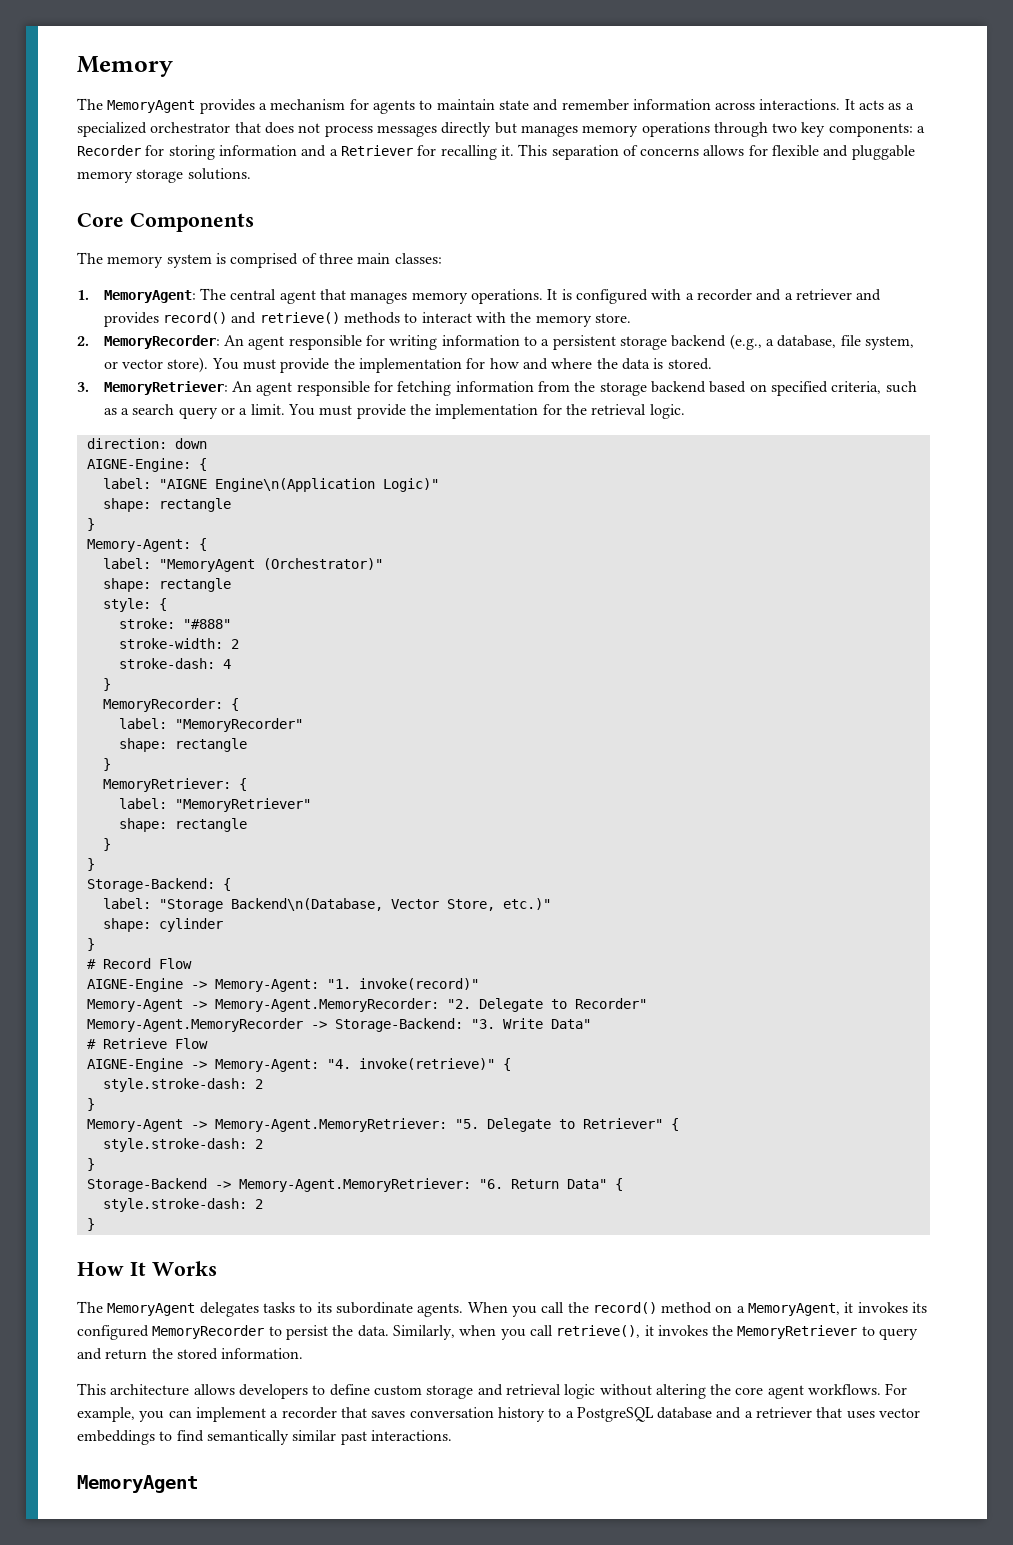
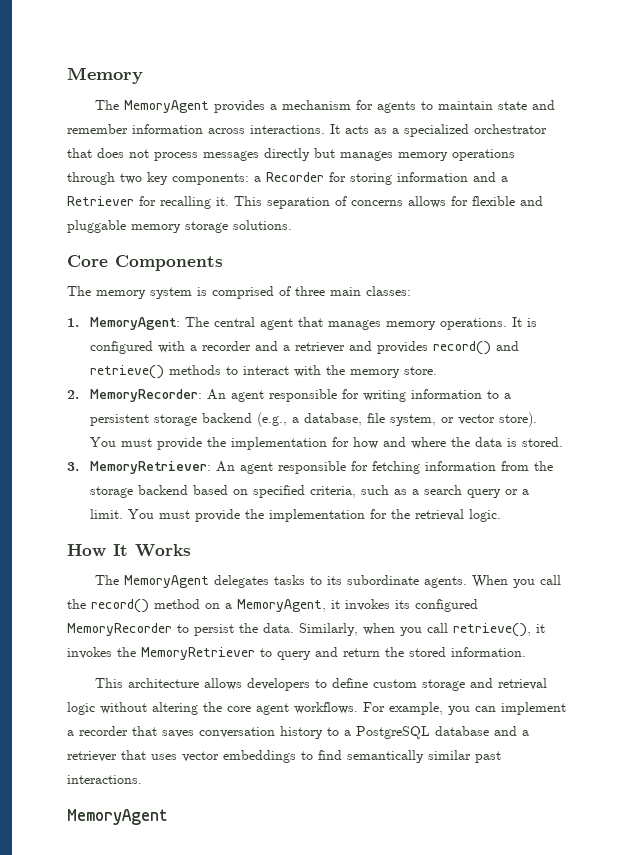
- direction: down
- AIGNE-Engine: {
- label: "AIGNE Engine\n(Application Logic)"
- shape: rectangle
- }
- Memory-Agent: {
- label: "MemoryAgent (Orchestrator)"
- shape: rectangle
- style: {
- stroke: "#888"
- stroke-width: 2
- stroke-dash: 4
- }
- MemoryRecorder: {
- label: "MemoryRecorder"
- shape: rectangle
- }
- MemoryRetriever: {
- label: "MemoryRetriever"
- shape: rectangle
- }
- }
- Storage-Backend: {
- label: "Storage Backend\n(Database, Vector Store, etc.)"
- shape: cylinder
- }
- # Record Flow
- AIGNE-Engine -> Memory-Agent: "1. invoke(record)"
- Memory-Agent -> Memory-Agent.MemoryRecorder: "2. Delegate to Recorder"
- Memory-Agent.MemoryRecorder -> Storage-Backend: "3. Write Data"
- # Retrieve Flow
- AIGNE-Engine -> Memory-Agent: "4. invoke(retrieve)" {
- style.stroke-dash: 2
- }
- Memory-Agent -> Memory-Agent.MemoryRetriever: "5. Delegate to Retriever" {
- style.stroke-dash: 2
- }
- Storage-Backend -> Memory-Agent.MemoryRetriever: "6. Return Data" {
- style.stroke-dash: 2
- }

